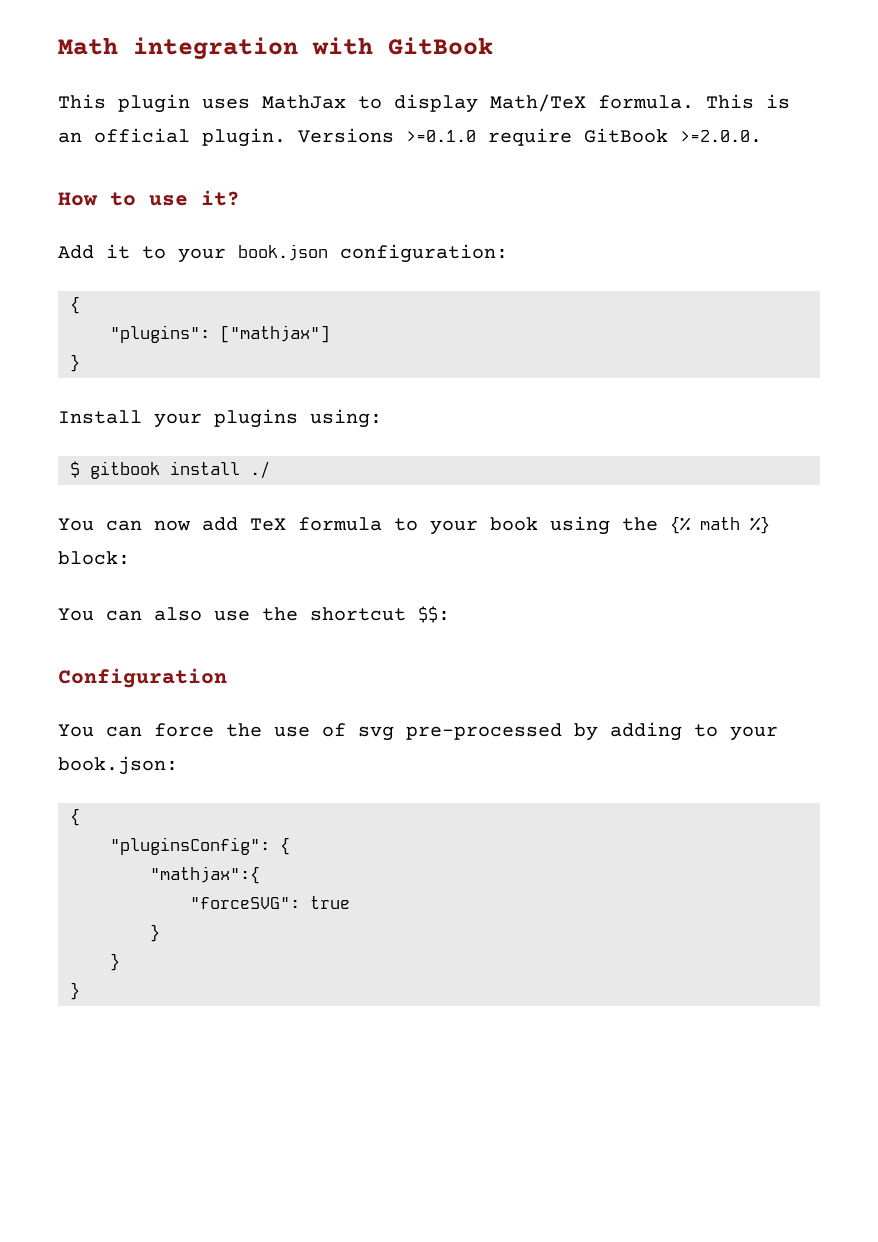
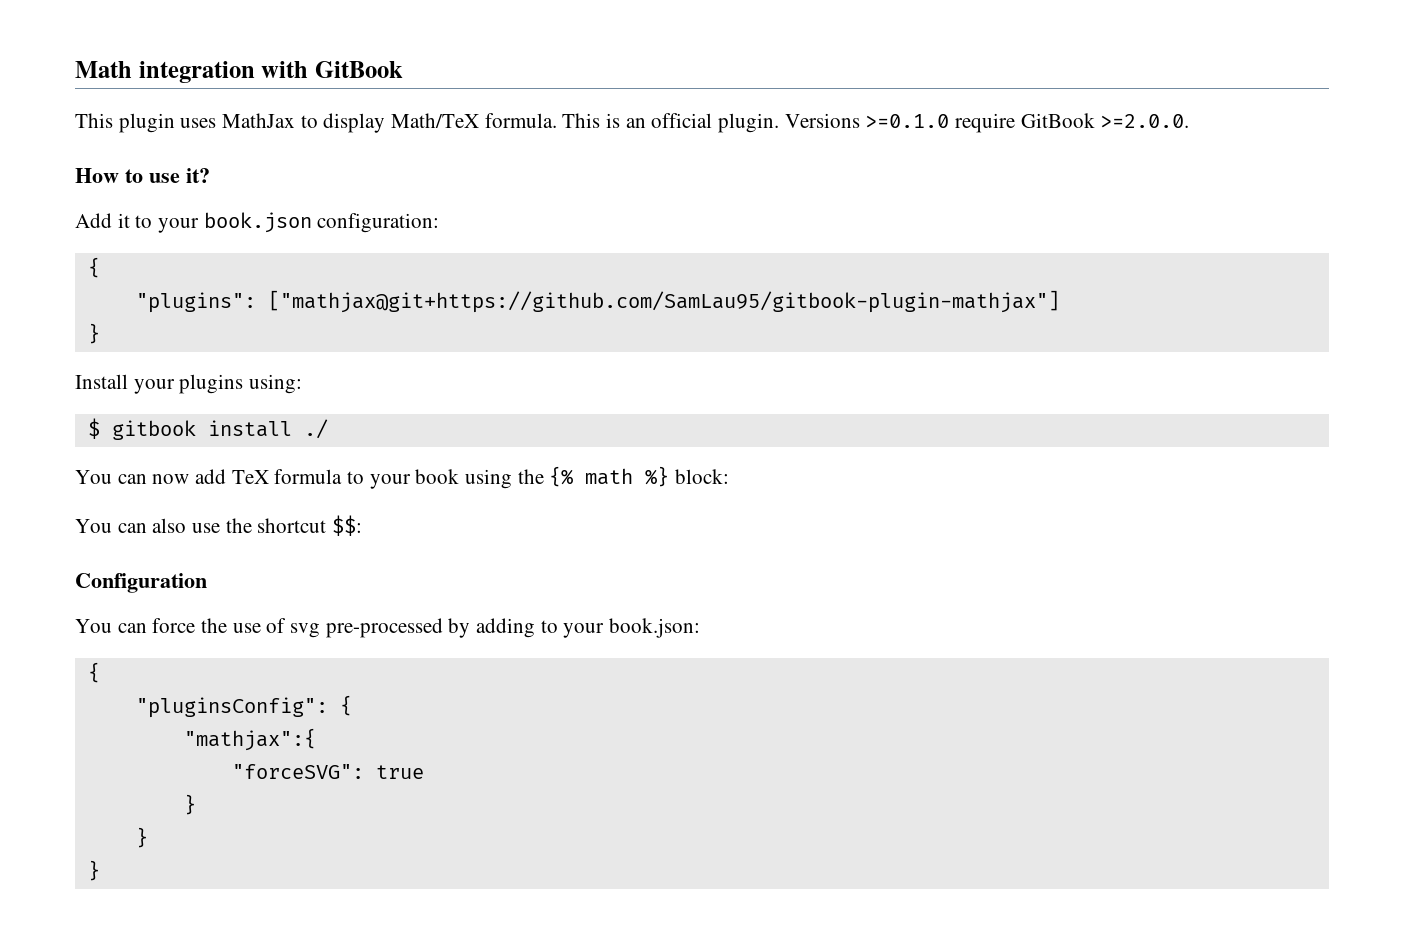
- "plugins": ["mathjax"]
+ "plugins": ["mathjax@git+https://github.com/SamLau95/gitbook-plugin-mathjax"]

